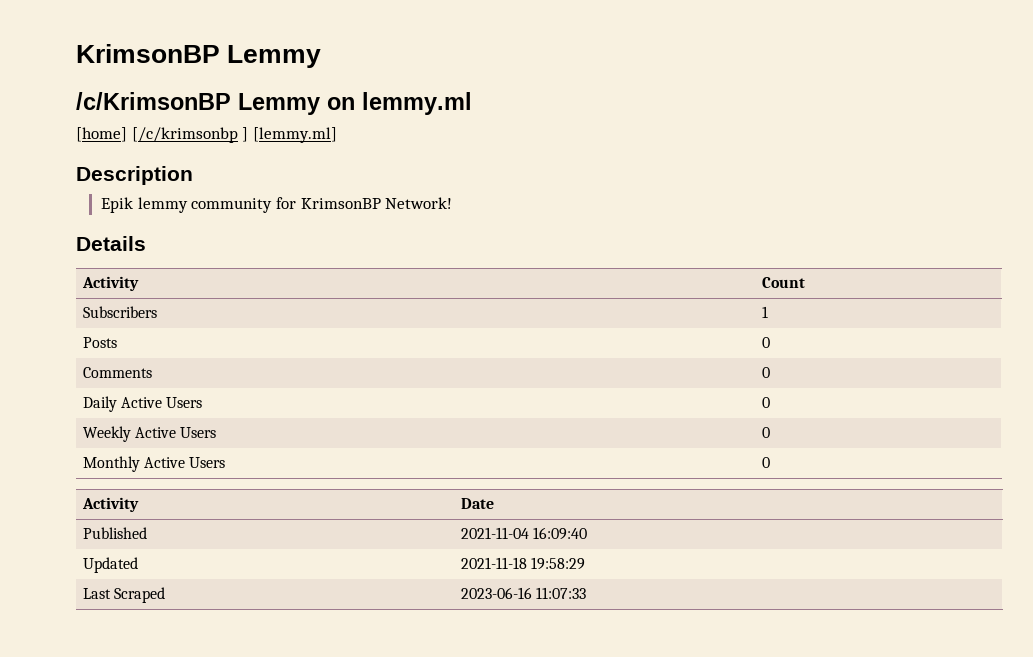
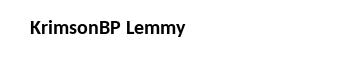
- /c/KrimsonBP Lemmy on lemmy.ml
- [home] [/c/krimsonbp ] [lemmy.ml]
- Description
- Epik lemmy community for KrimsonBP Network!
- Details
- Activity | Count
- Subscribers | 1
- Posts | 0
- Comments | 0
- Daily Active Users | 0
- Weekly Active Users | 0
- Monthly Active Users | 0
- Activity | Date
- Published | 2021-11-04 16:09:40
- Updated | 2021-11-18 19:58:29
- Last Scraped | 2023-06-16 11:07:33

